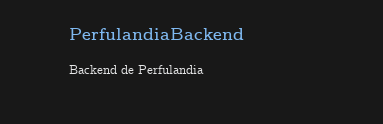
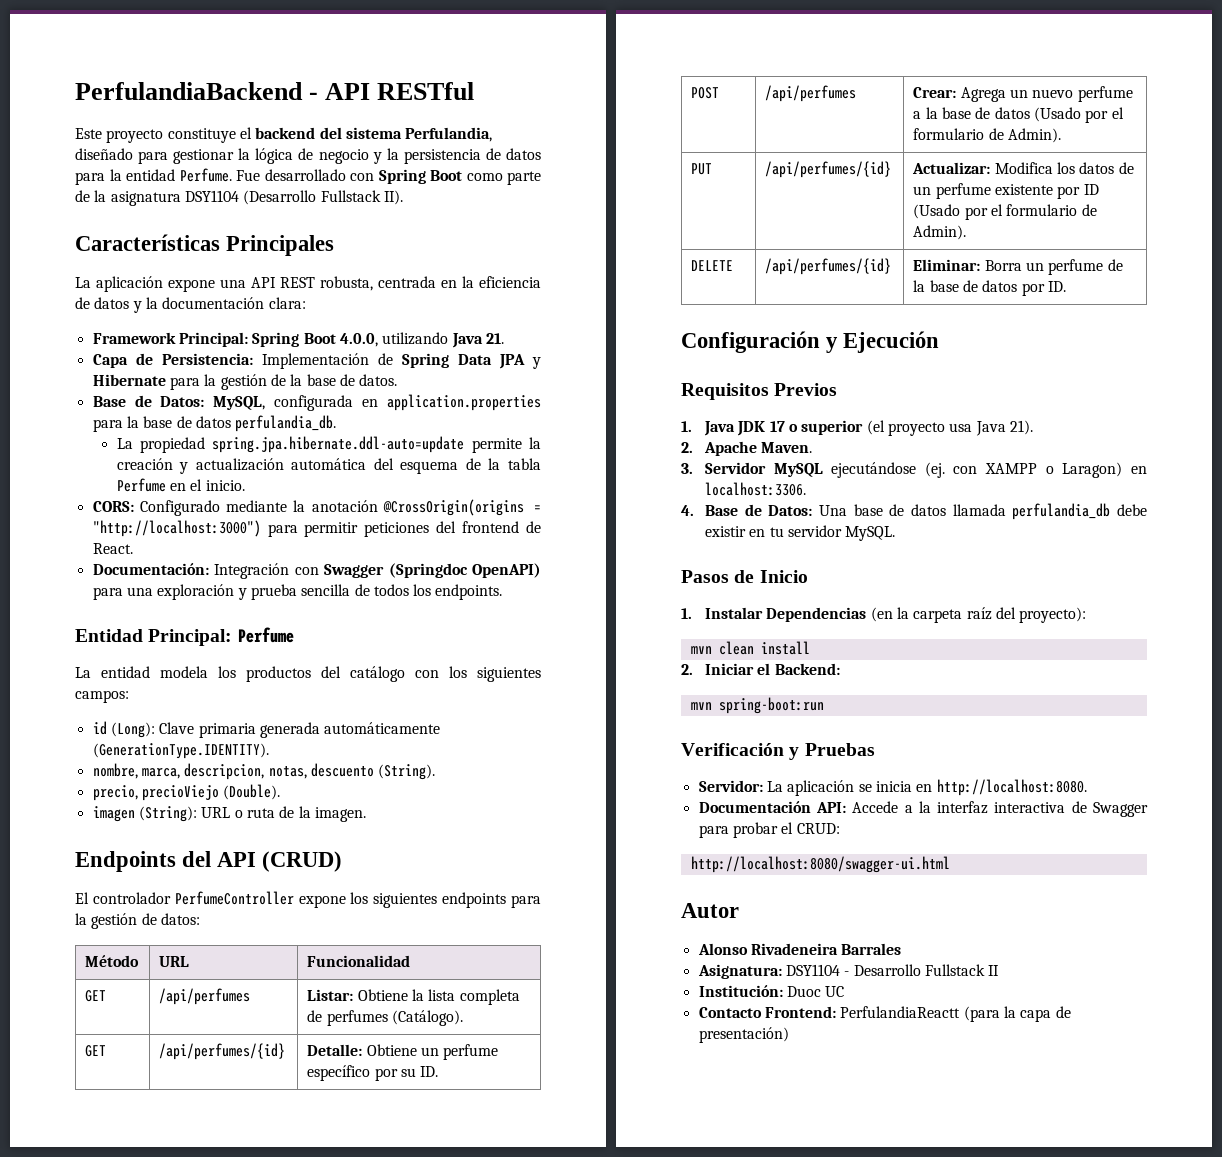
- PerfulandiaBackend
- Backend de Perfulandia
+ PerfulandiaBackend - API RESTful
+ Este proyecto constituye el backend del sistema Perfulandia, diseñado para gestionar la lógica de negocio y la persistencia de datos para la entidad Perfume. Fue desarrollado con Spring Boot como parte de la asignatura DSY1104 (Desarrollo Fullstack II).
+ Características Principales
+ La aplicación expone una API REST robusta, centrada en la eficiencia de datos y la documentación clara:
+ Framework Principal: Spring Boot 4.0.0, utilizando Java 21.
+ Capa de Persistencia: Implementación de Spring Data JPA y Hibernate para la gestión de la base de datos.
+ Base de Datos: MySQL, configurada en application.properties para la base de datos perfulandia_db.
+ La propiedad spring.jpa.hibernate.ddl-auto=update permite la creación y actualización automática del esquema de la tabla Perfume en el inicio.
+ CORS: Configurado mediante la anotación @CrossOrigin(origins = "http://localhost:3000") para permitir peticiones del frontend de React.
+ Documentación: Integración con Swagger (Springdoc OpenAPI) para una exploración y prueba sencilla de todos los endpoints.
+ Entidad Principal: Perfume
+ La entidad modela los productos del catálogo con los siguientes campos:
+ id (Long): Clave primaria generada automáticamente (GenerationType.IDENTITY).
+ nombre, marca, descripcion, notas, descuento (String).
+ precio, precioViejo (Double).
+ imagen (String): URL o ruta de la imagen.
+ Endpoints del API (CRUD)
+ El controlador PerfumeController expone los siguientes endpoints para la gestión de datos:
+ Método | URL | Funcionalidad
+ GET | /api/perfumes | Listar: Obtiene la lista completa de perfumes (Catálogo).
+ GET | /api/perfumes/{id} | Detalle: Obtiene un perfume específico por su ID.
+ POST | /api/perfumes | Crear: Agrega un nuevo perfume a la base de datos (Usado por el formulario de Admin).
+ PUT | /api/perfumes/{id} | Actualizar: Modifica los datos de un perfume existente por ID (Usado por el formulario de Admin).
+ DELETE | /api/perfumes/{id} | Eliminar: Borra un perfume de la base de datos por ID.
+ Configuración y Ejecución
+ Requisitos Previos
+ 1. Java JDK 17 o superior (el proyecto usa Java 21).
+ 2. Apache Maven.
+ 3. Servidor MySQL ejecutándose (ej. con XAMPP o Laragon) en localhost:3306.
+ 4. Base de Datos: Una base de datos llamada perfulandia_db debe existir en tu servidor MySQL.
+ Pasos de Inicio
+ 1. Instalar Dependencias (en la carpeta raíz del proyecto):
+ mvn clean install
+ 2. Iniciar el Backend:
+ mvn spring-boot:run
+ Verificación y Pruebas
+ Servidor: La aplicación se inicia en http://localhost:8080.
+ Documentación API: Accede a la interfaz interactiva de Swagger para probar el CRUD:
+ http://localhost:8080/swagger-ui.html
+ Autor
+ Alonso Rivadeneira Barrales
+ Asignatura: DSY1104 - Desarrollo Fullstack II
+ Institución: Duoc UC
+ Contacto Frontend: PerfulandiaReactt (para la capa de presentación)

